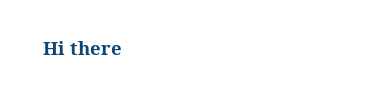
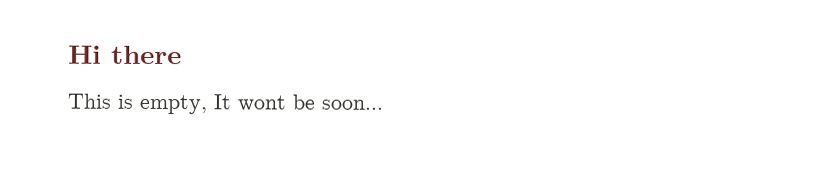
+ This is empty, It wont be soon...

